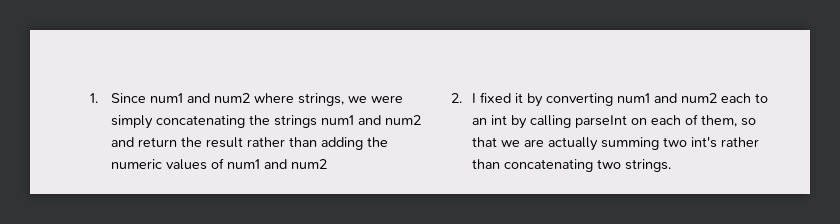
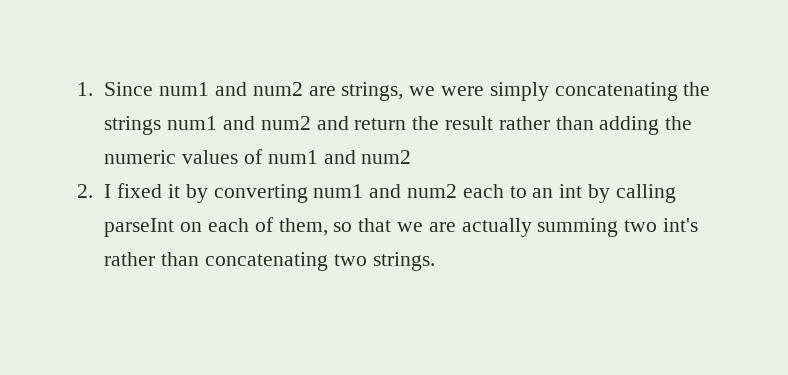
- 1. Since num1 and num2 where strings, we were simply concatenating the strings num1 and num2 and return the result rather than adding the numeric values of num1 and num2
+ 1. Since num1 and num2 are strings, we were simply concatenating the strings num1 and num2 and return the result rather than adding the numeric values of num1 and num2

